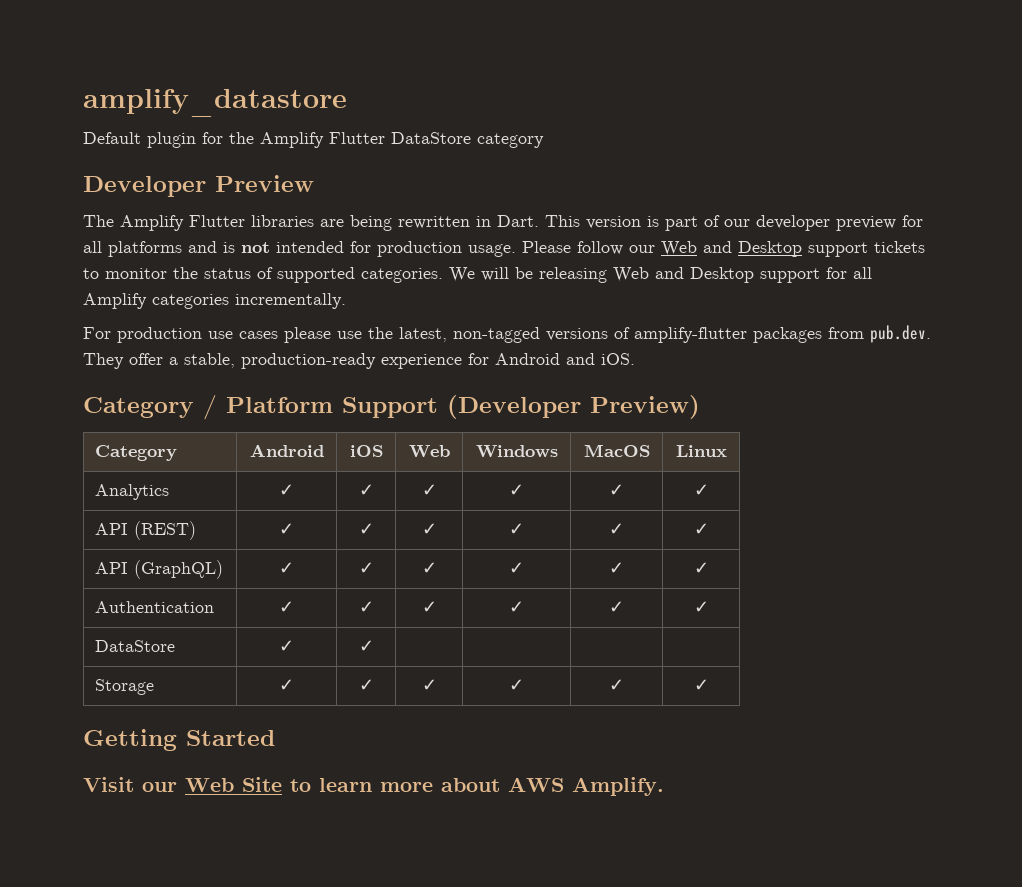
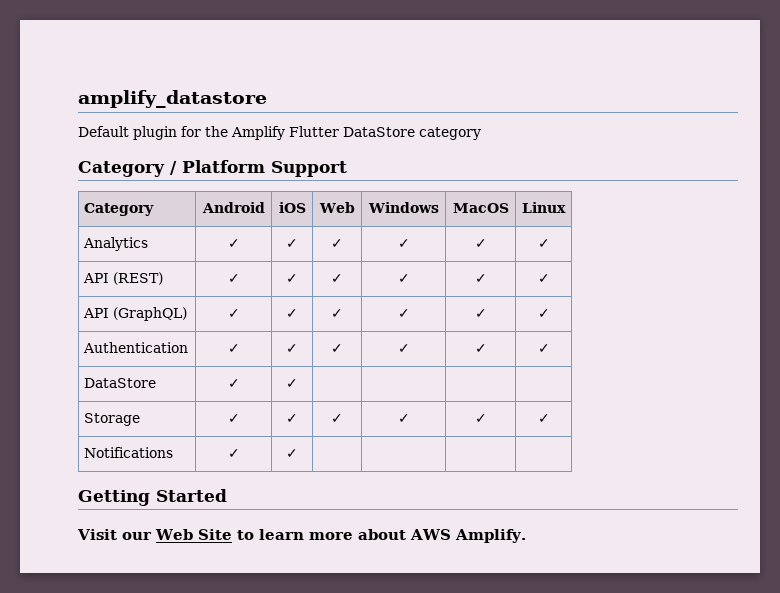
- Developer Preview
- The Amplify Flutter libraries are being rewritten in Dart. This version is part of our developer preview for all platforms and is not intended for production usage. Please follow our Web and Desktop support tickets to monitor the status of supported categories. We will be releasing Web and Desktop support for all Amplify categories incrementally.
- For production use cases please use the latest, non-tagged versions of amplify-flutter packages from pub.dev. They offer a stable, production-ready experience for Android and iOS.
- Category / Platform Support (Developer Preview)
+ Category / Platform Support
+ Notifications | ✓ | ✓ | | | |

